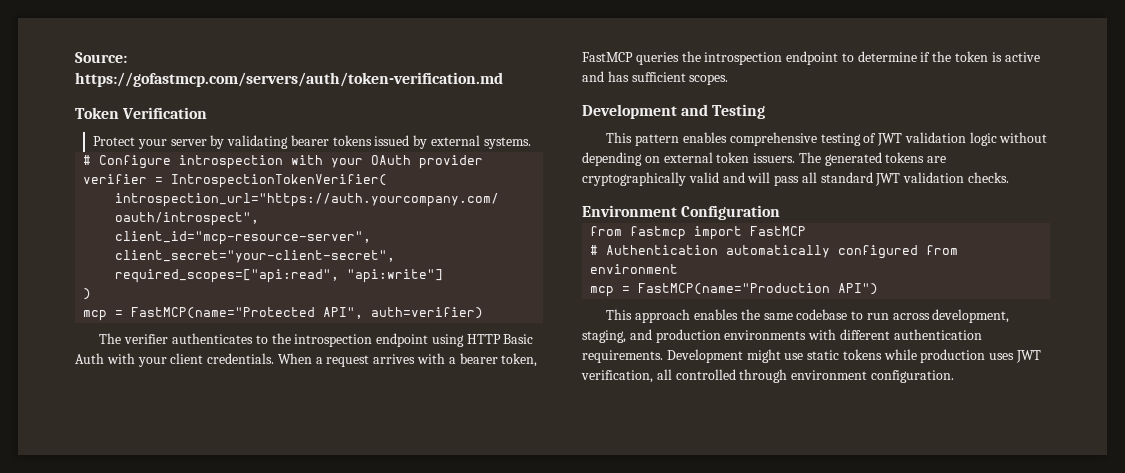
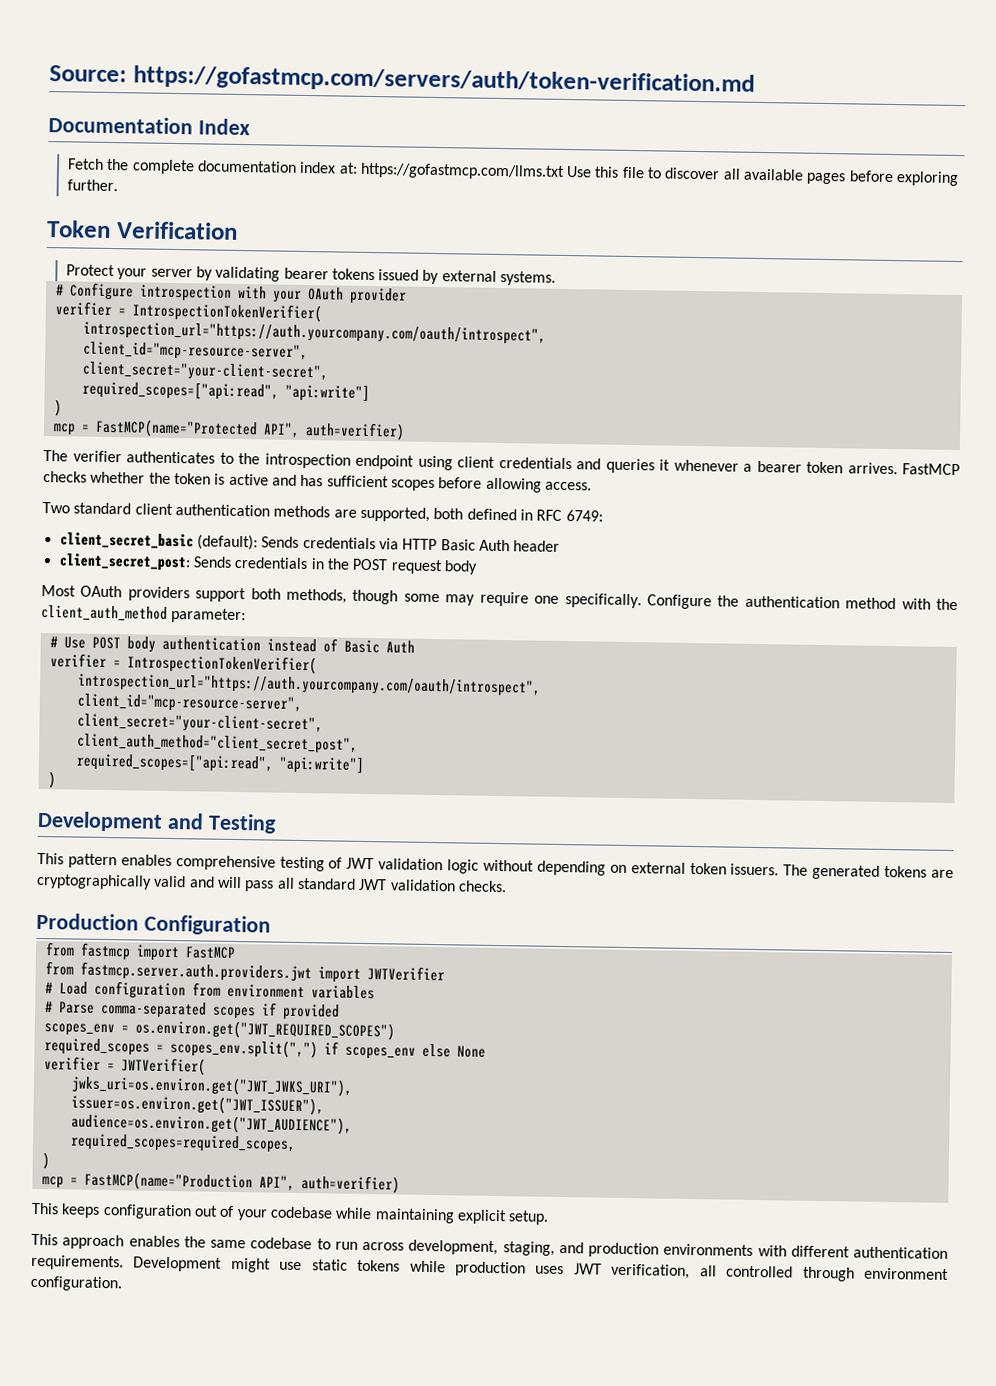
+ Documentation Index
+ Fetch the complete documentation index at: https://gofastmcp.com/llms.txt Use this file to discover all available pages before exploring further.
- The verifier authenticates to the introspection endpoint using HTTP Basic Auth with your client credentials. When a request arrives with a bearer token, FastMCP queries the introspection endpoint to determine if the token is active and has sufficient scopes.
+ The verifier authenticates to the introspection endpoint using client credentials and queries it whenever a bearer token arrives. FastMCP checks whether the token is active and has sufficient scopes before allowing access.
+ Two standard client authentication methods are supported, both defined in RFC 6749:
+ client_secret_basic (default): Sends credentials via HTTP Basic Auth header
+ client_secret_post: Sends credentials in the POST request body
+ Most OAuth providers support both methods, though some may require one specifically. Configure the authentication method with the client_auth_method parameter:
+ # Use POST body authentication instead of Basic Auth
+ verifier = IntrospectionTokenVerifier(
+ introspection_url="https://auth.yourcompany.com/oauth/introspect",
+ client_id="mcp-resource-server",
+ client_secret="your-client-secret",
+ client_auth_method="client_secret_post",
+ required_scopes=["api:read", "api:write"]
+ )
- Environment Configuration
+ Production Configuration
- # Authentication automatically configured from environment
- mcp = FastMCP(name="Production API")
+ from fastmcp.server.auth.providers.jwt import JWTVerifier
+ # Load configuration from environment variables
+ # Parse comma-separated scopes if provided
+ scopes_env = os.environ.get("JWT_REQUIRED_SCOPES")
+ required_scopes = scopes_env.split(",") if scopes_env else None
+ verifier = JWTVerifier(
+ jwks_uri=os.environ.get("JWT_JWKS_URI"),
+ issuer=os.environ.get("JWT_ISSUER"),
+ audience=os.environ.get("JWT_AUDIENCE"),
+ required_scopes=required_scopes,
+ )
+ mcp = FastMCP(name="Production API", auth=verifier)
+ This keeps configuration out of your codebase while maintaining explicit setup.

